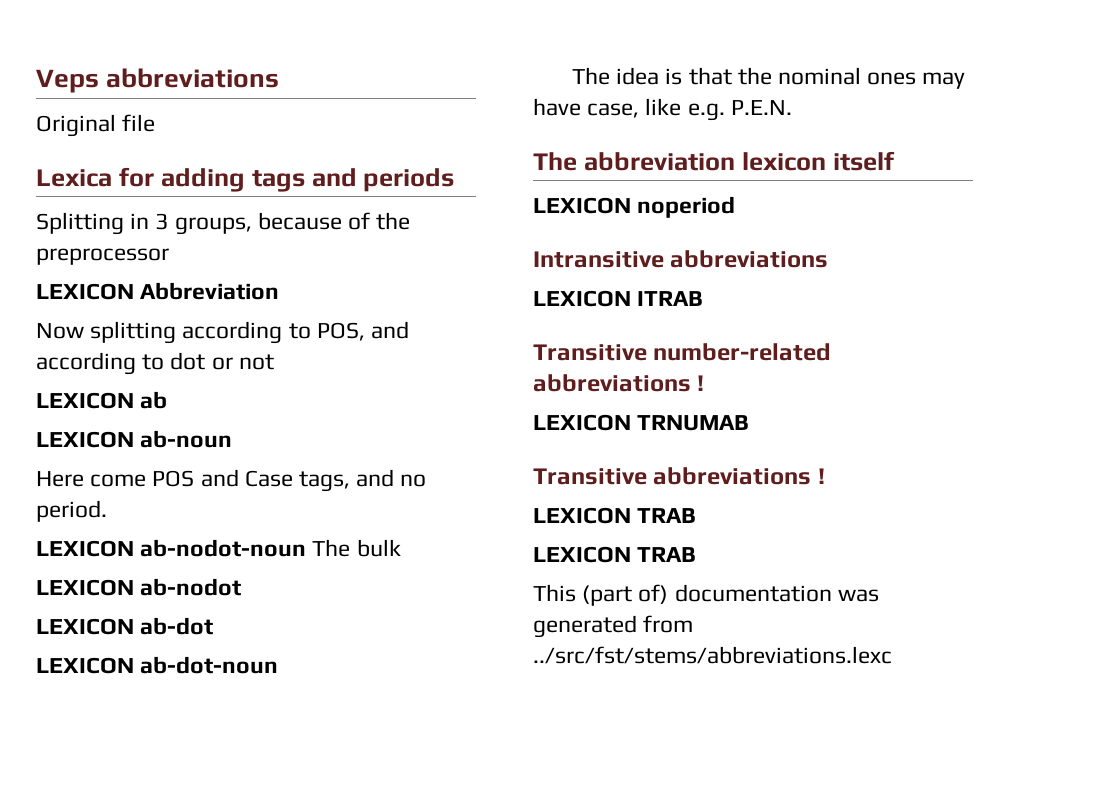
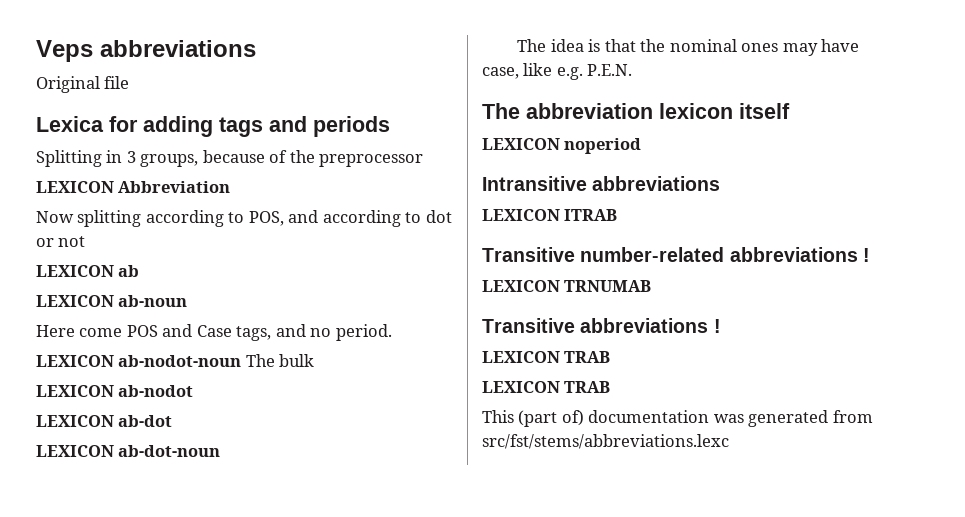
- This (part of) documentation was generated from ../src/fst/stems/abbreviations.lexc
+ This (part of) documentation was generated from src/fst/stems/abbreviations.lexc

